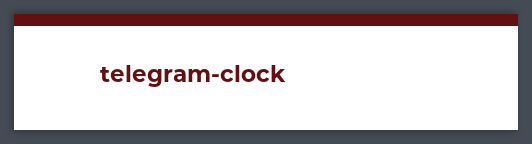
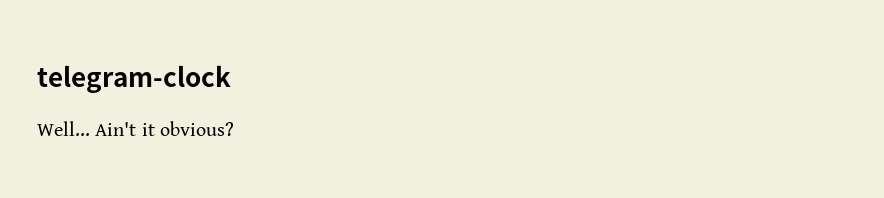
+ Well... Ain't it obvious?

